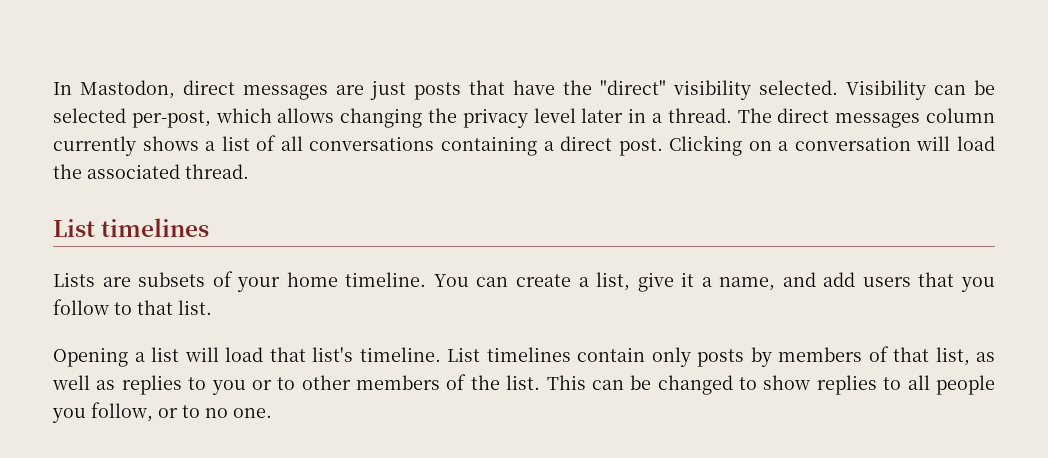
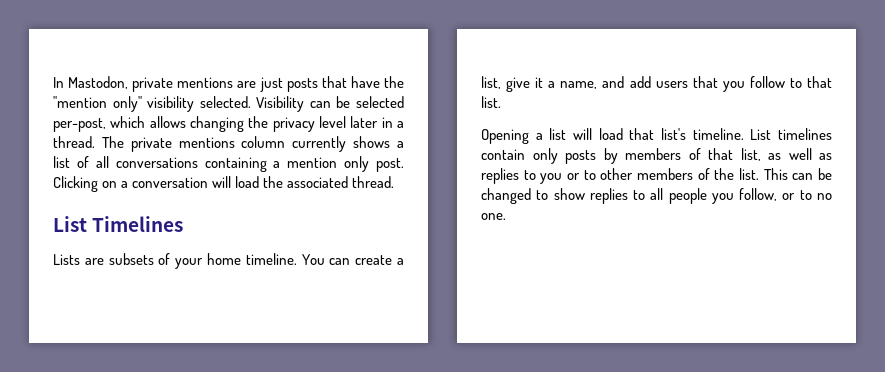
- In Mastodon, direct messages are just posts that have the "direct" visibility selected.
+ In Mastodon, private mentions are just posts that have the "mention only" visibility selected.
- The direct messages column currently shows a list of all conversations containing a direct post.
+ The private mentions column currently shows a list of all conversations containing a mention only post.
  Clicking on a conversation will load the associated thread.
- List timelines
+ List Timelines

